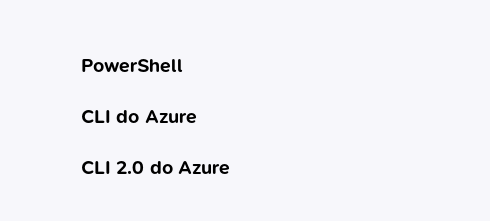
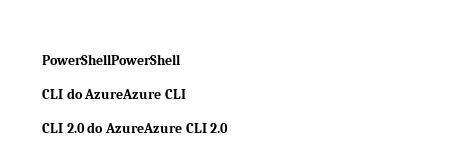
- PowerShell
+ PowerShellPowerShell
- CLI do Azure
+ CLI do AzureAzure CLI
- CLI 2.0 do Azure
+ CLI 2.0 do AzureAzure CLI 2.0

